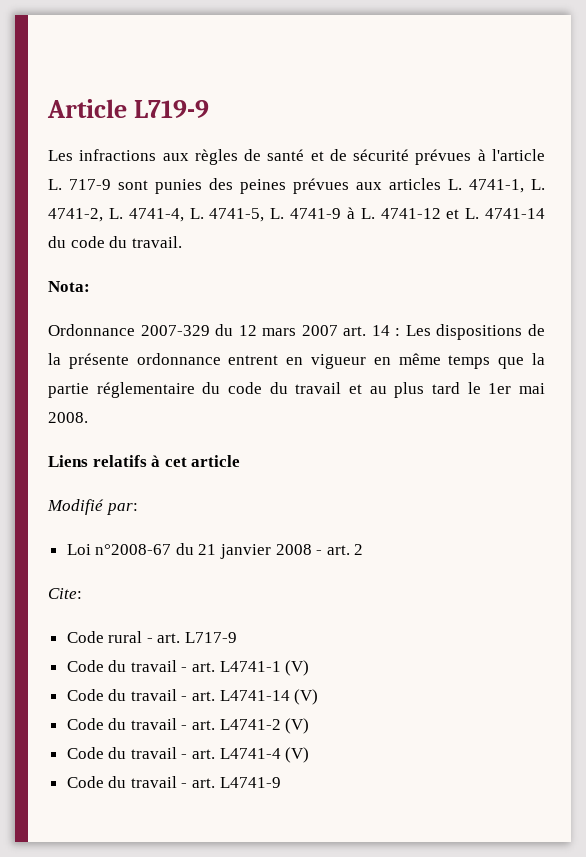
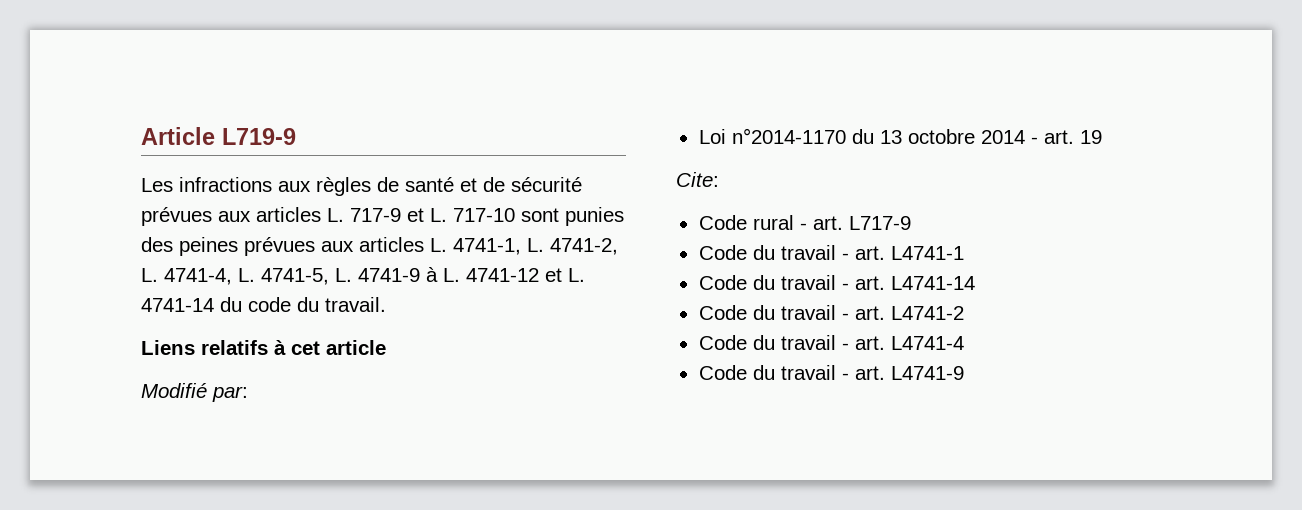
- Les infractions aux règles de santé et de sécurité prévues à l'article L. 717-9 sont punies des peines prévues aux articles L. 4741-1, L. 4741-2, L. 4741-4, L. 4741-5, L. 4741-9 à L. 4741-12 et L. 4741-14 du code du travail.
+ Les infractions aux règles de santé et de sécurité prévues aux articles L. 717-9 et L. 717-10 sont punies des peines prévues aux articles L. 4741-1, L. 4741-2, L. 4741-4, L. 4741-5, L. 4741-9 à L. 4741-12 et L. 4741-14 du code du travail.
- Nota:
- Ordonnance 2007-329 du 12 mars 2007 art. 14 : Les dispositions de la présente ordonnance entrent en vigueur en même temps que la partie réglementaire du code du travail et au plus tard le 1er mai 2008.
- Loi n°2008-67 du 21 janvier 2008 - art. 2
+ Loi n°2014-1170 du 13 octobre 2014 - art. 19
- Code du travail - art. L4741-1 (V)
+ Code du travail - art. L4741-1
- Code du travail - art. L4741-14 (V)
+ Code du travail - art. L4741-14
- Code du travail - art. L4741-2 (V)
+ Code du travail - art. L4741-2
- Code du travail - art. L4741-4 (V)
+ Code du travail - art. L4741-4

